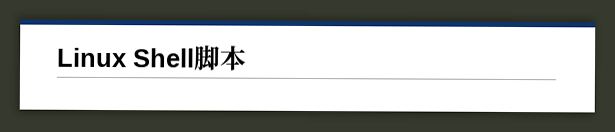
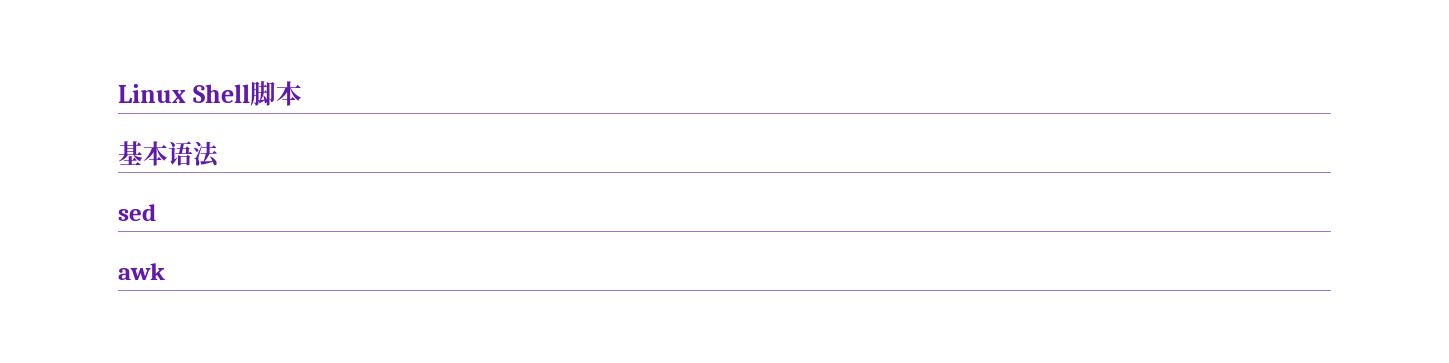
+ 基本语法
+ sed
+ awk

